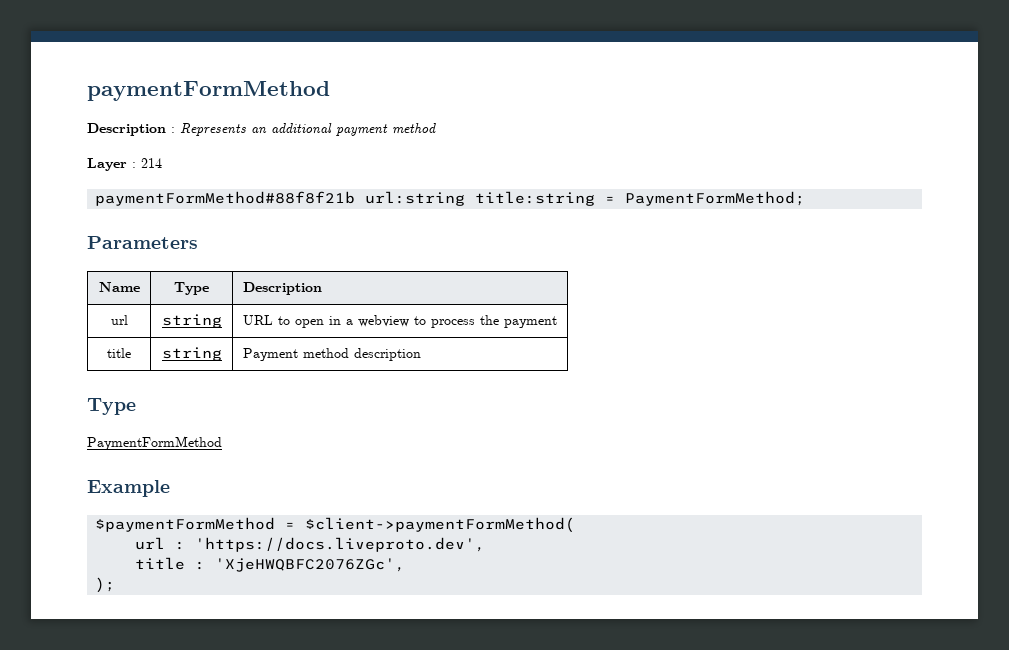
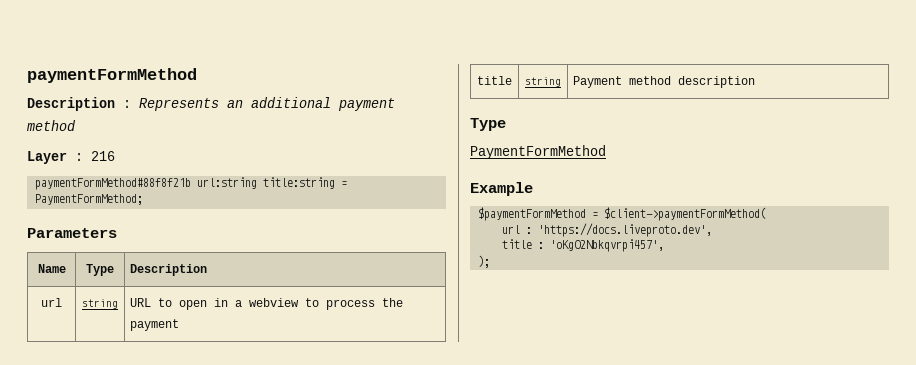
- Layer : 214
+ Layer : 216
- title : 'XjeHWQBFC2076ZGc',
+ title : 'oKgO2Nbkqvrpi457',

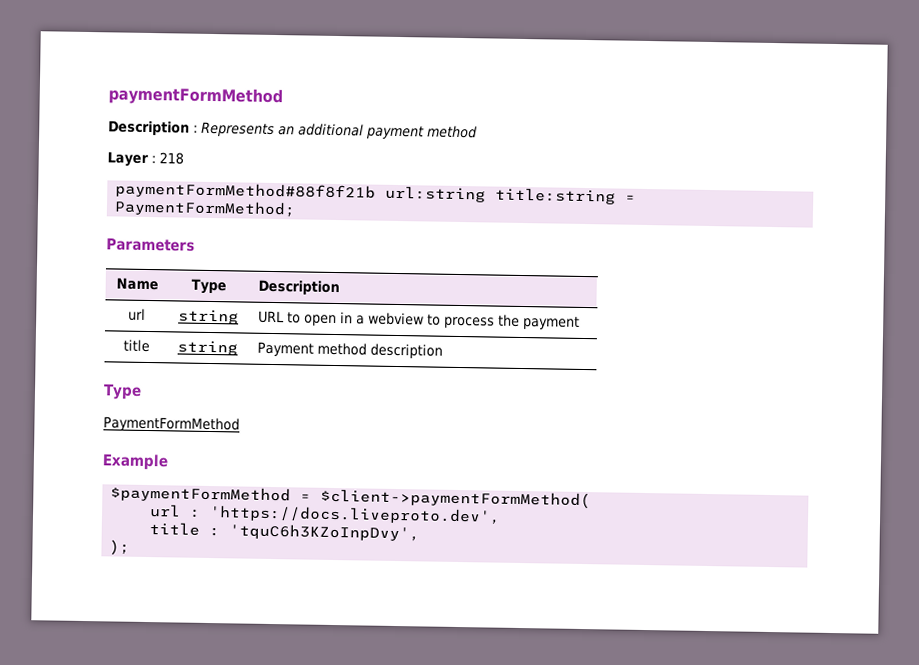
- Layer : 216
+ Layer : 218
- title : 'oKgO2Nbkqvrpi457',
+ title : 'tquC6h3KZoInpDvy',

